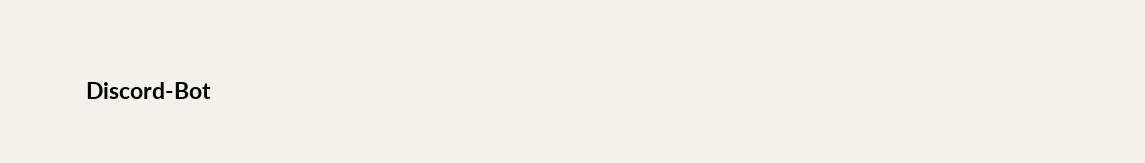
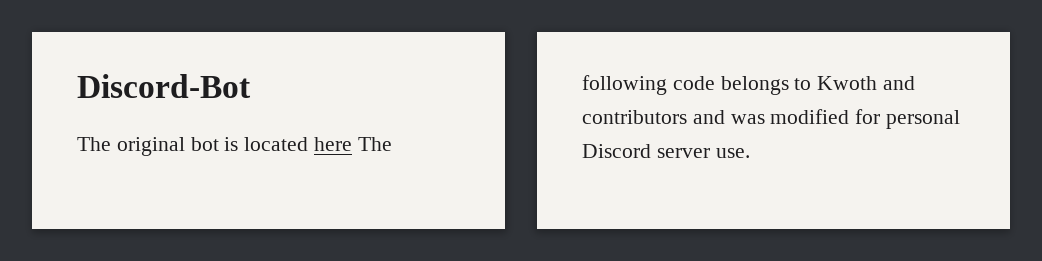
+ The original bot is located here The following code belongs to Kwoth and contributors and was modified for personal Discord server use.

